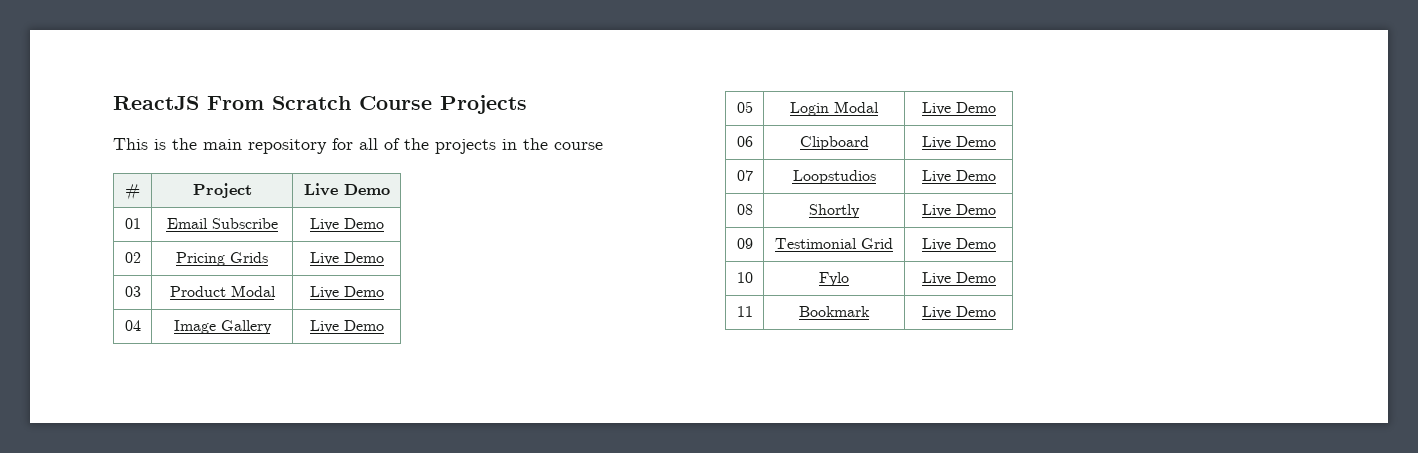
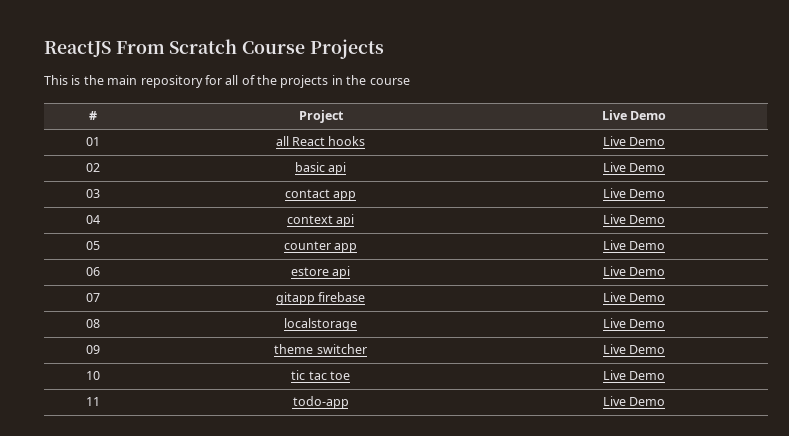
- 01 | Email Subscribe | Live Demo
+ 01 | all React hooks | Live Demo
- 02 | Pricing Grids | Live Demo
+ 02 | basic api | Live Demo
- 03 | Product Modal | Live Demo
+ 03 | contact app | Live Demo
- 04 | Image Gallery | Live Demo
+ 04 | context api | Live Demo
- 05 | Login Modal | Live Demo
+ 05 | counter app | Live Demo
- 06 | Clipboard | Live Demo
+ 06 | estore api | Live Demo
- 07 | Loopstudios | Live Demo
+ 07 | gitapp firebase | Live Demo
- 08 | Shortly | Live Demo
+ 08 | localstorage | Live Demo
- 09 | Testimonial Grid | Live Demo
+ 09 | theme switcher | Live Demo
- 10 | Fylo | Live Demo
+ 10 | tic tac toe | Live Demo
- 11 | Bookmark | Live Demo
+ 11 | todo-app | Live Demo

